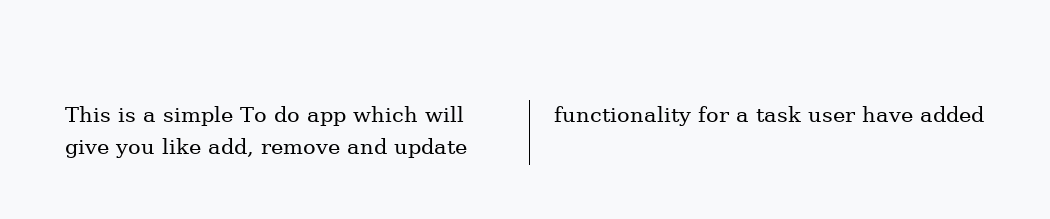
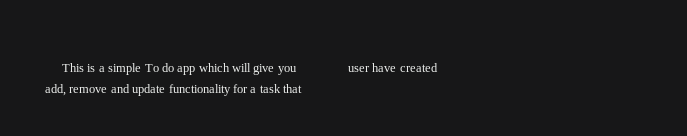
- This is a simple To do app which will give you like add, remove and update functionality for a task user have added
+ This is a simple To do app which will give you add, remove and update functionality for a task that user have created

